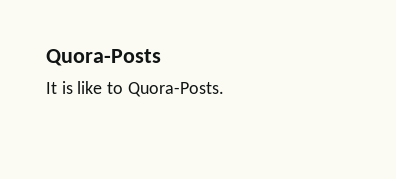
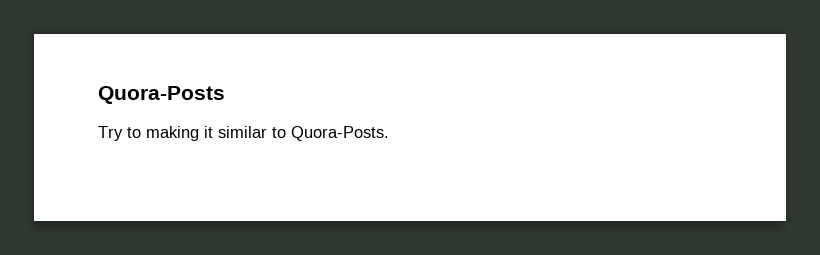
- It is like to Quora-Posts.
+ Try to making it similar to Quora-Posts.

